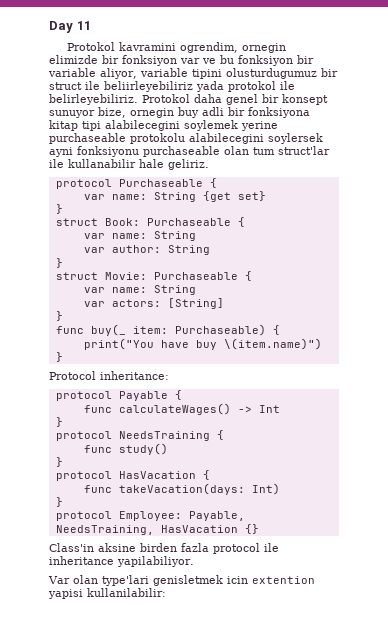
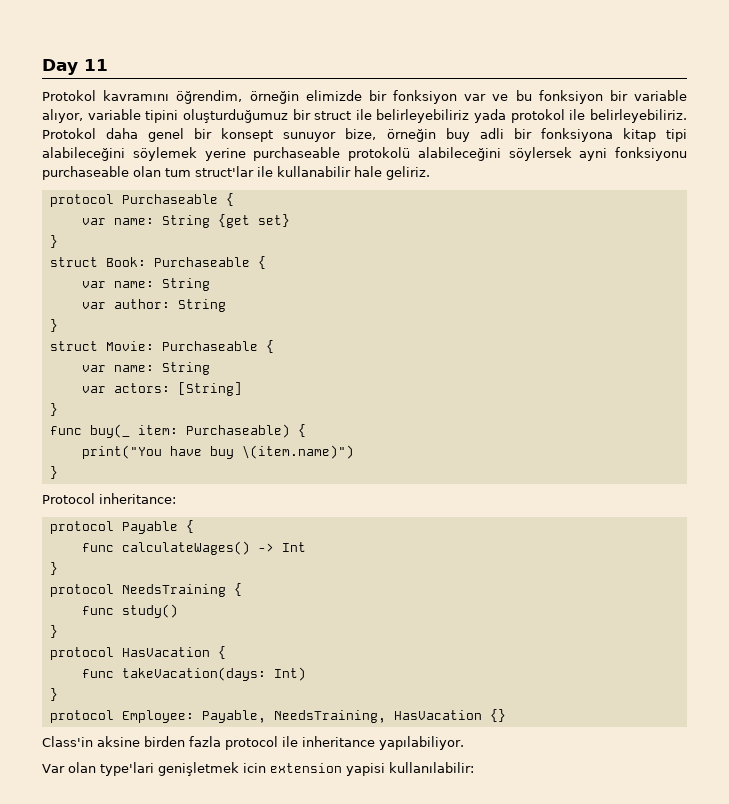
- Protokol kavramini ogrendim, ornegin elimizde bir fonksiyon var ve bu fonksiyon bir variable aliyor, variable tipini olusturdugumuz bir struct ile beliirleyebiliriz yada protokol ile belirleyebiliriz.
+ Protokol kavramını öğrendim, örneğin elimizde bir fonksiyon var ve bu fonksiyon bir variable alıyor, variable tipini oluşturduğumuz bir struct ile belirleyebiliriz yada protokol ile belirleyebiliriz.
- Protokol daha genel bir konsept sunuyor bize, ornegin buy adli bir fonksiyona kitap tipi alabilecegini soylemek yerine purchaseable protokolu alabilecegini soylersek ayni fonksiyonu purchaseable olan tum struct'lar ile kullanabilir hale geliriz.
+ Protokol daha genel bir konsept sunuyor bize, örneğin buy adli bir fonksiyona kitap tipi alabileceğini söylemek yerine purchaseable protokolü alabileceğini söylersek ayni fonksiyonu purchaseable olan tum struct'lar ile kullanabilir hale geliriz.
- Class'in aksine birden fazla protocol ile inheritance yapilabiliyor.
+ Class'in aksine birden fazla protocol ile inheritance yapılabiliyor.
- Var olan type'lari genisletmek icin extention yapisi kullanilabilir:
+ Var olan type'lari genişletmek icin extension yapisi kullanılabilir:

